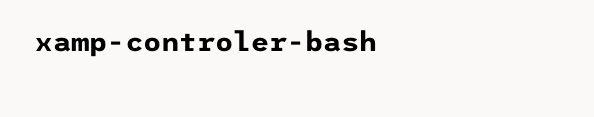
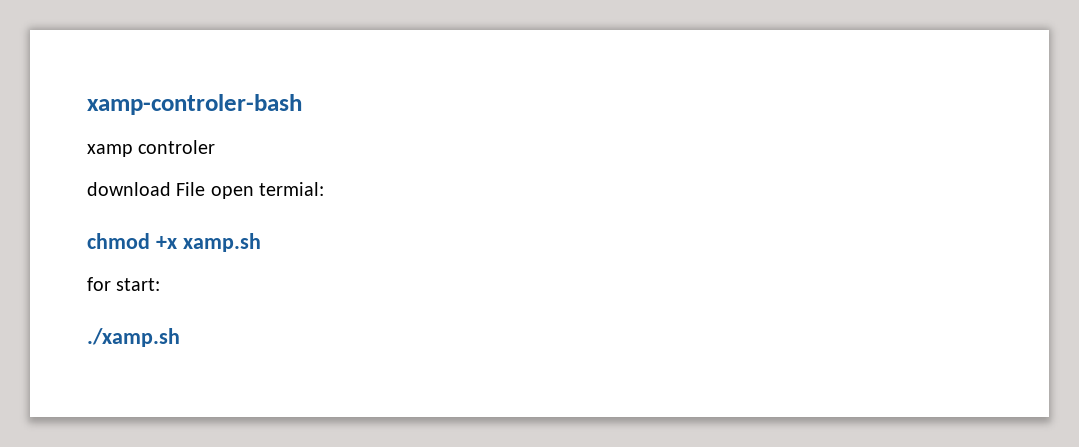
+ xamp controler
+ download File open termial:
+ chmod +x xamp.sh
+ for start:
+ ./xamp.sh

